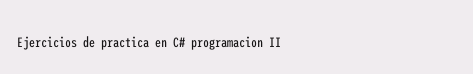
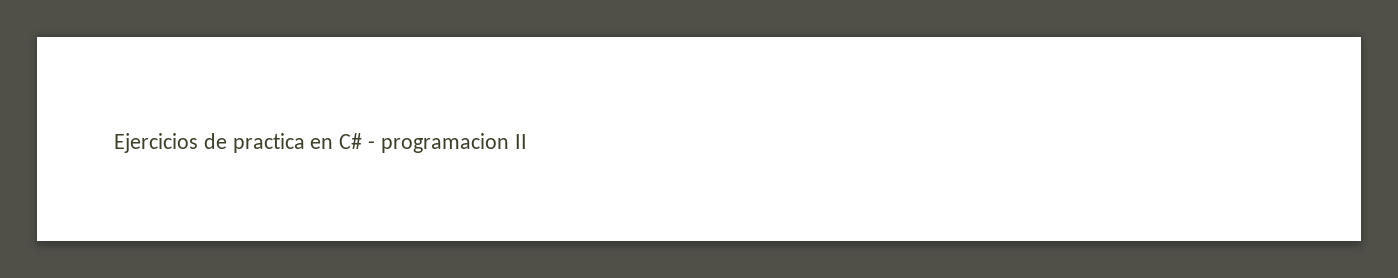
- Ejercicios de practica en C# programacion II
+ Ejercicios de practica en C# - programacion II

